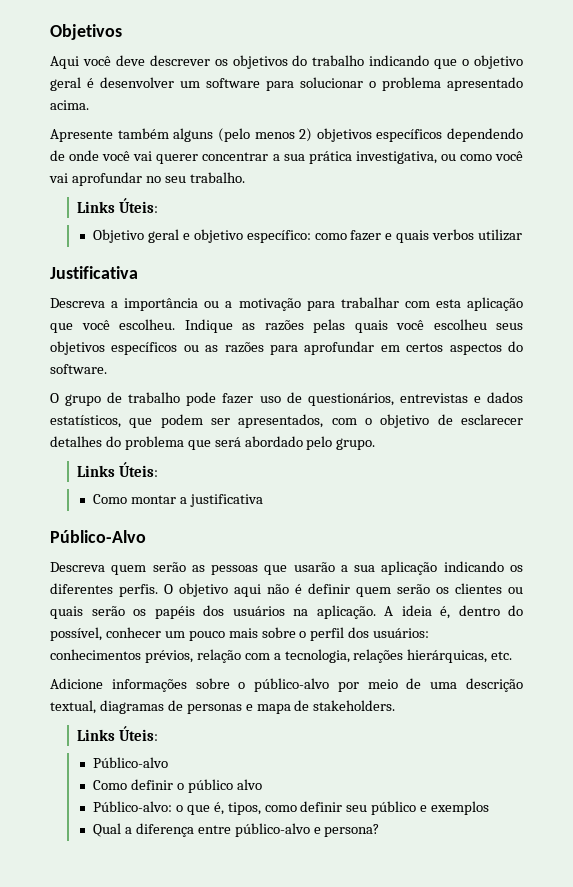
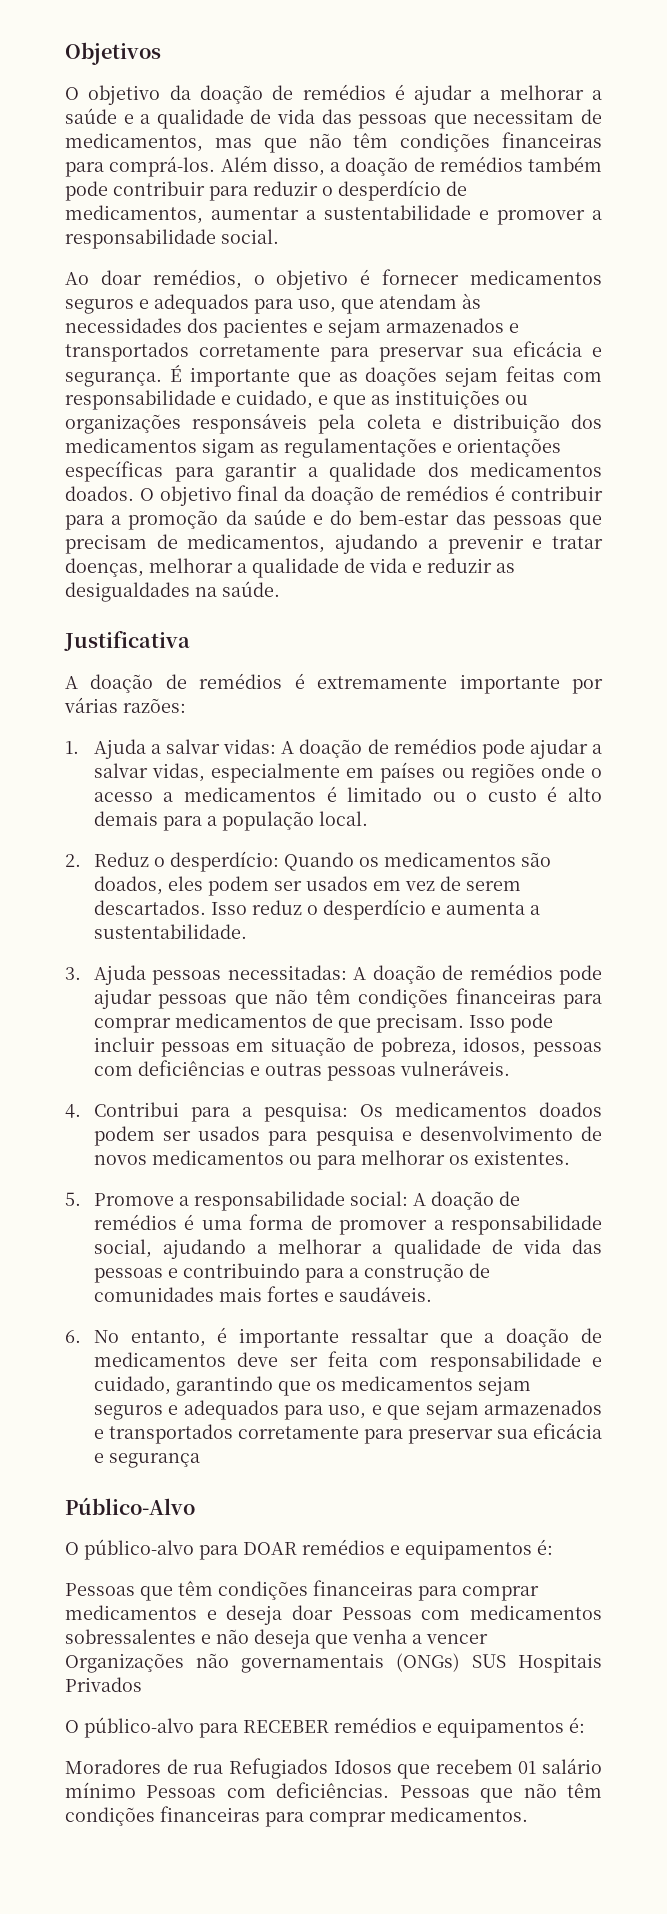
- Aqui você deve descrever os objetivos do trabalho indicando que o objetivo geral é desenvolver um software para solucionar o problema apresentado acima.
- Apresente também alguns (pelo menos 2) objetivos específicos dependendo de onde você vai querer concentrar a sua prática investigativa, ou como você vai aprofundar no seu trabalho.
- Links Úteis:
- Objetivo geral e objetivo específico: como fazer e quais verbos utilizar
+ O objetivo da doação de remédios é ajudar a melhorar a saúde e a qualidade de vida das pessoas que necessitam de medicamentos, mas que não têm condições financeiras para comprá-los. Além disso, a doação de remédios também pode contribuir para reduzir o desperdício de medicamentos, aumentar a sustentabilidade e promover a responsabilidade social.
+ Ao doar remédios, o objetivo é fornecer medicamentos seguros e adequados para uso, que atendam às necessidades dos pacientes e sejam armazenados e transportados corretamente para preservar sua eficácia e segurança. É importante que as doações sejam feitas com responsabilidade e cuidado, e que as instituições ou organizações responsáveis pela coleta e distribuição dos medicamentos sigam as regulamentações e orientações específicas para garantir a qualidade dos medicamentos doados. O objetivo final da doação de remédios é contribuir para a promoção da saúde e do bem-estar das pessoas que precisam de medicamentos, ajudando a prevenir e tratar doenças, melhorar a qualidade de vida e reduzir as desigualdades na saúde.
  Justificativa
- Descreva a importância ou a motivação para trabalhar com esta aplicação que você escolheu. Indique as razões pelas quais você escolheu seus objetivos específicos ou as razões para aprofundar em certos aspectos do software.
- O grupo de trabalho pode fazer uso de questionários, entrevistas e dados estatísticos, que podem ser apresentados, com o objetivo de esclarecer detalhes do problema que será abordado pelo grupo.
- Links Úteis:
- Como montar a justificativa
+ A doação de remédios é extremamente importante por várias razões:
+ 1. Ajuda a salvar vidas: A doação de remédios pode ajudar a salvar vidas, especialmente em países ou regiões onde o acesso a medicamentos é limitado ou o custo é alto demais para a população local.
+ 2. Reduz o desperdício: Quando os medicamentos são doados, eles podem ser usados em vez de serem descartados. Isso reduz o desperdício e aumenta a sustentabilidade.
+ 3. Ajuda pessoas necessitadas: A doação de remédios pode ajudar pessoas que não têm condições financeiras para comprar medicamentos de que precisam. Isso pode incluir pessoas em situação de pobreza, idosos, pessoas com deficiências e outras pessoas vulneráveis.
+ 4. Contribui para a pesquisa: Os medicamentos doados podem ser usados para pesquisa e desenvolvimento de novos medicamentos ou para melhorar os existentes.
+ 5. Promove a responsabilidade social: A doação de remédios é uma forma de promover a responsabilidade social, ajudando a melhorar a qualidade de vida das pessoas e contribuindo para a construção de comunidades mais fortes e saudáveis.
+ 6. No entanto, é importante ressaltar que a doação de medicamentos deve ser feita com responsabilidade e cuidado, garantindo que os medicamentos sejam seguros e adequados para uso, e que sejam armazenados e transportados corretamente para preservar sua eficácia e segurança
  Público-Alvo
- Descreva quem serão as pessoas que usarão a sua aplicação indicando os diferentes perfis. O objetivo aqui não é definir quem serão os clientes ou quais serão os papéis dos usuários na aplicação. A ideia é, dentro do possível, conhecer um pouco mais sobre o perfil dos usuários: conhecimentos prévios, relação com a tecnologia, relações hierárquicas, etc.
- Adicione informações sobre o público-alvo por meio de uma descrição textual, diagramas de personas e mapa de stakeholders.
- Links Úteis:
- Público-alvo
- Como definir o público alvo
- Público-alvo: o que é, tipos, como definir seu público e exemplos
- Qual a diferença entre público-alvo e persona?
+ O público-alvo para DOAR remédios e equipamentos é:
+ Pessoas que têm condições financeiras para comprar medicamentos e deseja doar Pessoas com medicamentos sobressalentes e não deseja que venha a vencer Organizações não governamentais (ONGs) SUS Hospitais Privados
+ O público-alvo para RECEBER remédios e equipamentos é:
+ Moradores de rua Refugiados Idosos que recebem 01 salário mínimo Pessoas com deficiências. Pessoas que não têm condições financeiras para comprar medicamentos.

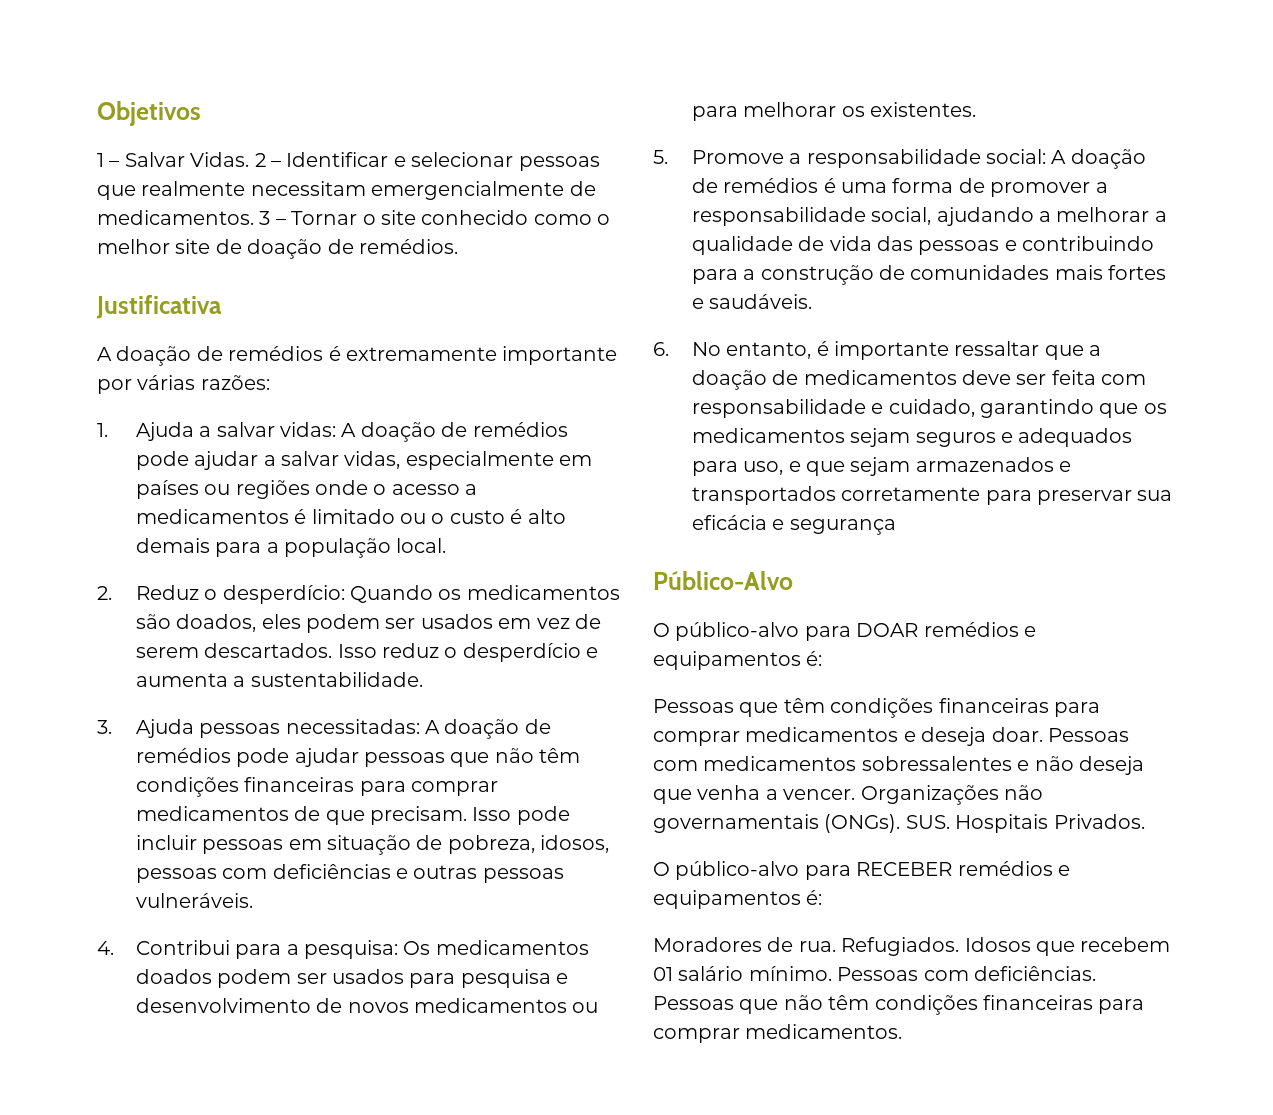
- O objetivo da doação de remédios é ajudar a melhorar a saúde e a qualidade de vida das pessoas que necessitam de medicamentos, mas que não têm condições financeiras para comprá-los. Além disso, a doação de remédios também pode contribuir para reduzir o desperdício de medicamentos, aumentar a sustentabilidade e promover a responsabilidade social.
- Ao doar remédios, o objetivo é fornecer medicamentos seguros e adequados para uso, que atendam às necessidades dos pacientes e sejam armazenados e transportados corretamente para preservar sua eficácia e segurança. É importante que as doações sejam feitas com responsabilidade e cuidado, e que as instituições ou organizações responsáveis pela coleta e distribuição dos medicamentos sigam as regulamentações e orientações específicas para garantir a qualidade dos medicamentos doados. O objetivo final da doação de remédios é contribuir para a promoção da saúde e do bem-estar das pessoas que precisam de medicamentos, ajudando a prevenir e tratar doenças, melhorar a qualidade de vida e reduzir as desigualdades na saúde.
+ 1 – Salvar Vidas. 2 – Identificar e selecionar pessoas que realmente necessitam emergencialmente de medicamentos. 3 – Tornar o site conhecido como o melhor site de doação de remédios.
- Pessoas que têm condições financeiras para comprar medicamentos e deseja doar Pessoas com medicamentos sobressalentes e não deseja que venha a vencer Organizações não governamentais (ONGs) SUS Hospitais Privados
+ Pessoas que têm condições financeiras para comprar medicamentos e deseja doar. Pessoas com medicamentos sobressalentes e não deseja que venha a vencer. Organizações não governamentais (ONGs). SUS. Hospitais Privados.
- Moradores de rua Refugiados Idosos que recebem 01 salário mínimo Pessoas com deficiências.
+ Moradores de rua. Refugiados. Idosos que recebem 01 salário mínimo. Pessoas com deficiências.

